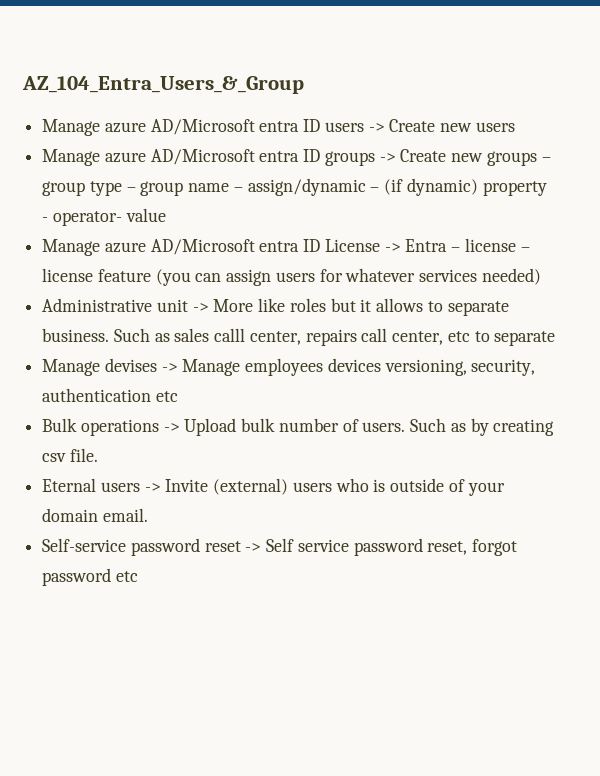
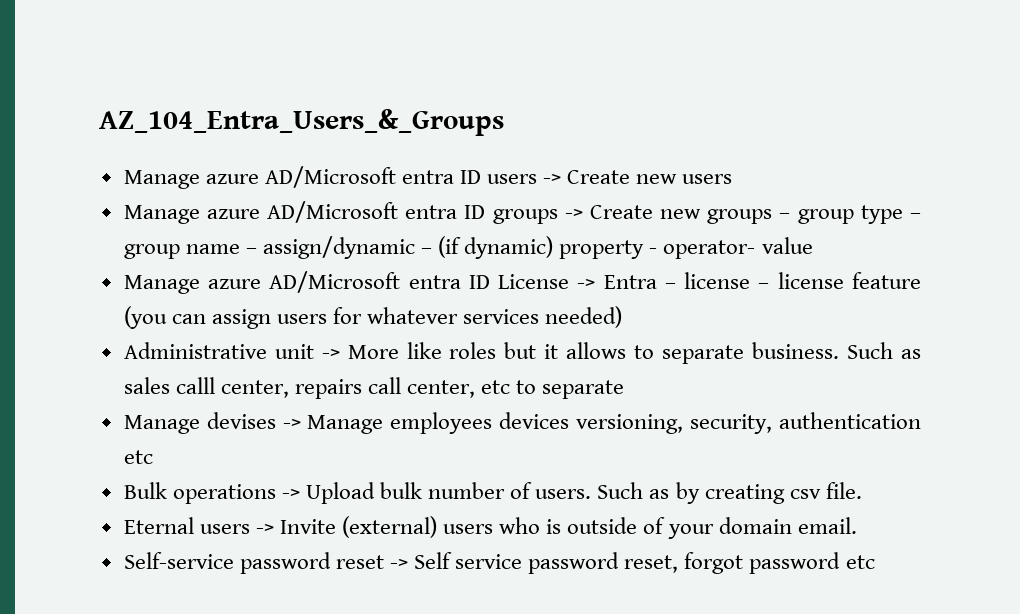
- AZ_104_Entra_Users_&_Group
+ AZ_104_Entra_Users_&_Groups

